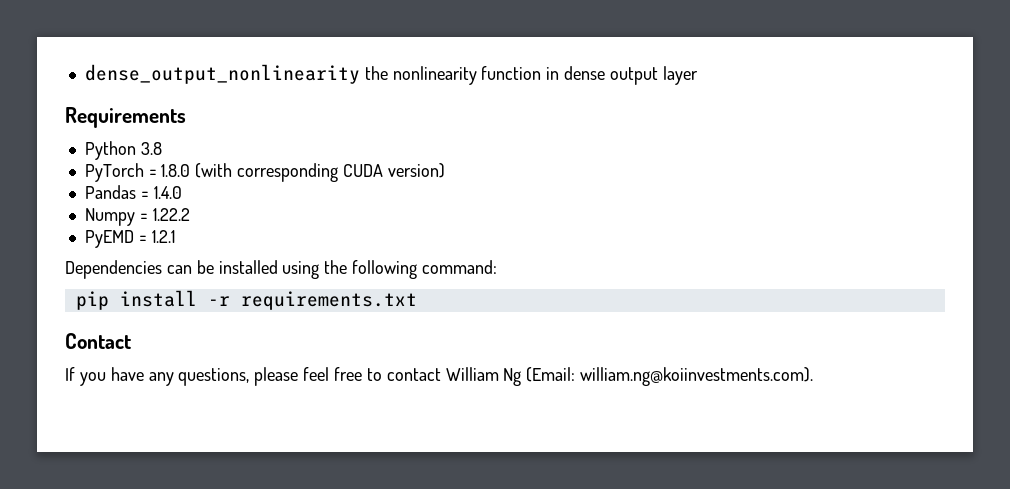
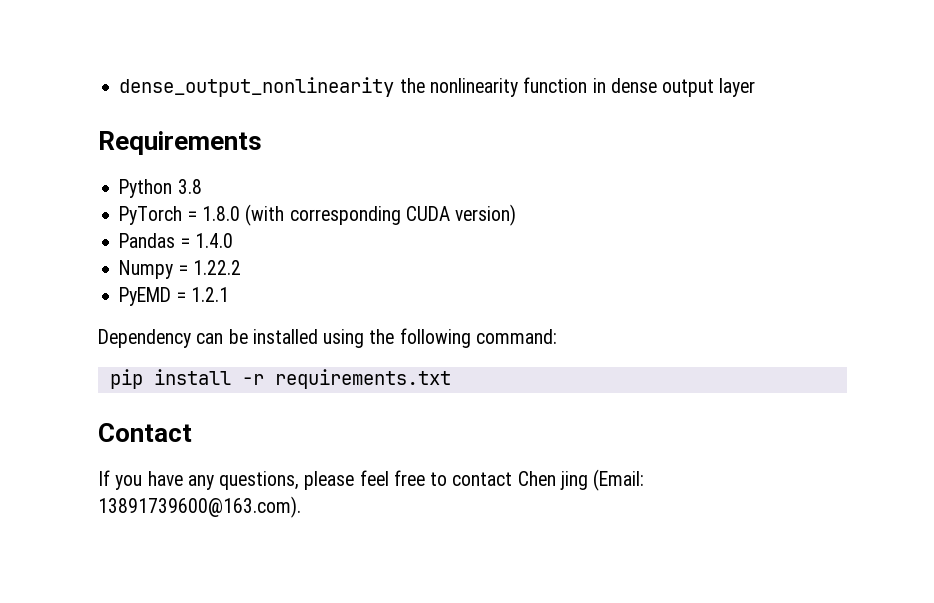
- Dependencies can be installed using the following command:
+ Dependency can be installed using the following command:
- If you have any questions, please feel free to contact William Ng (Email: william.ng@koiinvestments.com).
+ If you have any questions, please feel free to contact Chen jing (Email: 13891739600@163.com).

